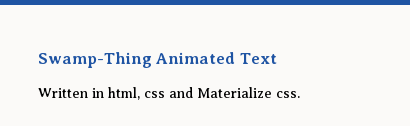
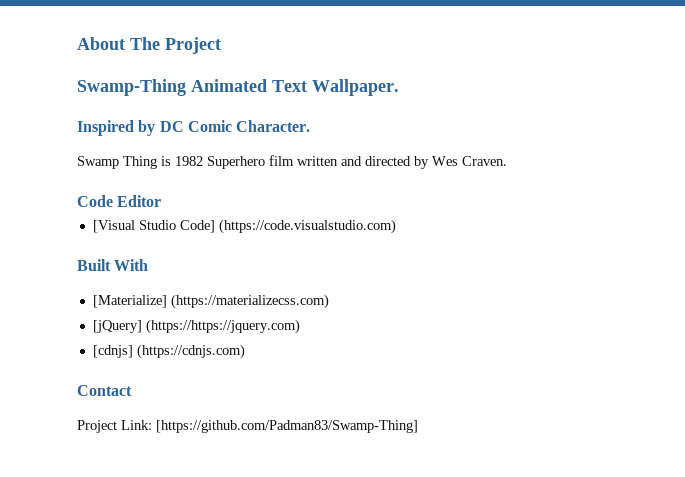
+ About The Project
- Swamp-Thing Animated Text
- Written in html, css and Materialize css.
+ Swamp-Thing Animated Text Wallpaper.
+ Inspired by DC Comic Character.
+ Swamp Thing is 1982 Superhero film written and directed by Wes Craven.
+ Code Editor
+ [Visual Studio Code] (https://code.visualstudio.com)
+ Built With
+ [Materialize] (https://materializecss.com)
+ [jQuery] (https://https://jquery.com)
+ [cdnjs] (https://cdnjs.com)
+ Contact
+ Project Link: [https://github.com/Padman83/Swamp-Thing]

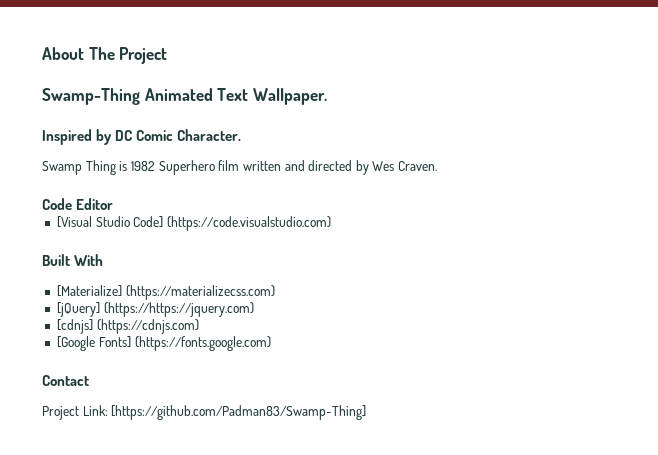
+ [Google Fonts] (https://fonts.google.com)

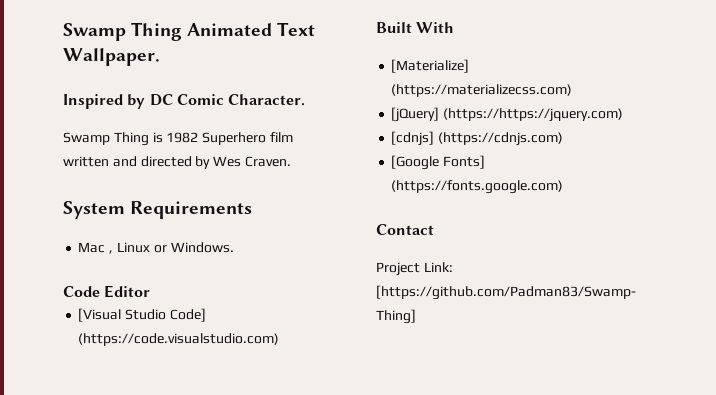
- About The Project
- Swamp-Thing Animated Text Wallpaper.
+ Swamp Thing Animated Text Wallpaper.
+ System Requirements
+ Mac , Linux or Windows.

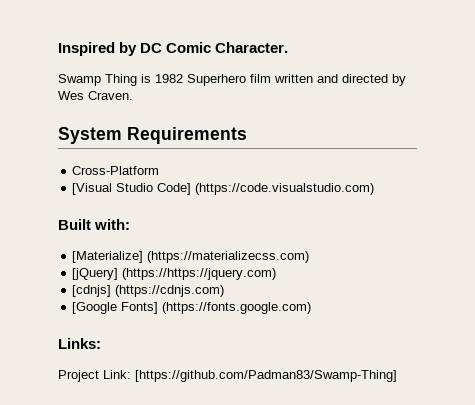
- Swamp Thing Animated Text Wallpaper.
- Mac , Linux or Windows.
- Code Editor
+ Cross-Platform
- Built With
+ Built with:
- Contact
+ Links:

